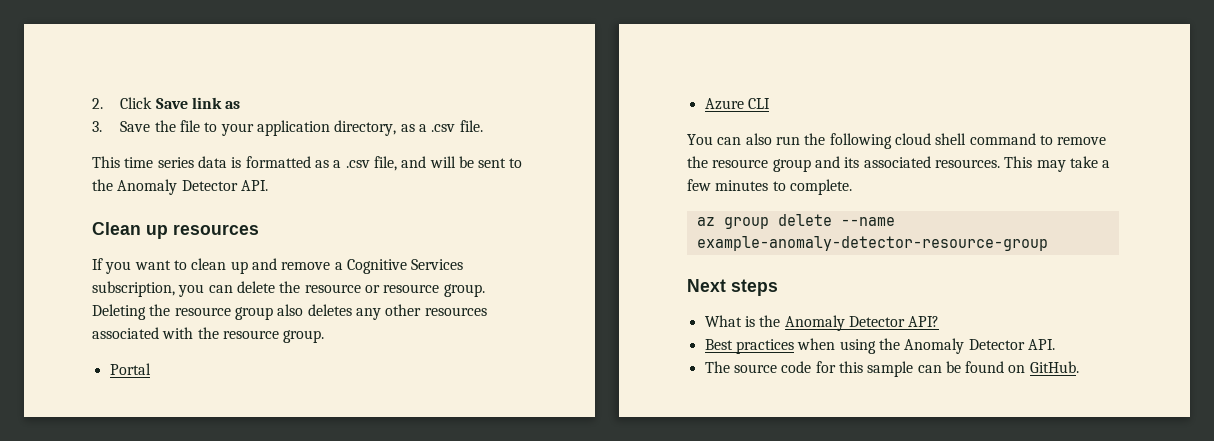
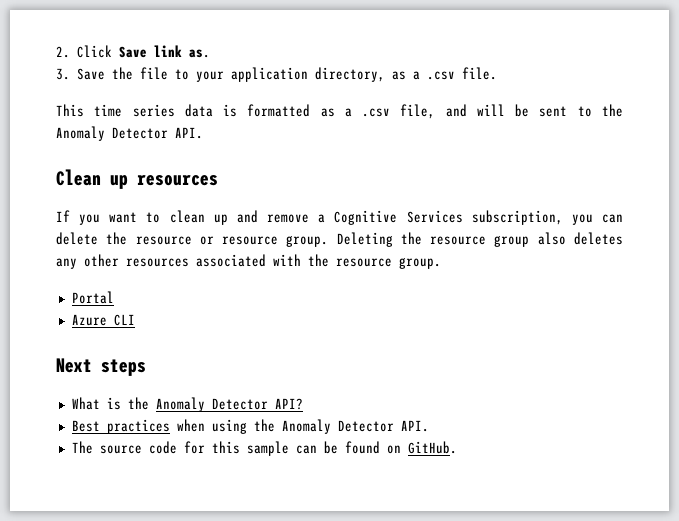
- 2. Click Save link as
+ 2. Click Save link as.
- You can also run the following cloud shell command to remove the resource group and its associated resources. This may take a few minutes to complete.
- az group delete --name example-anomaly-detector-resource-group

